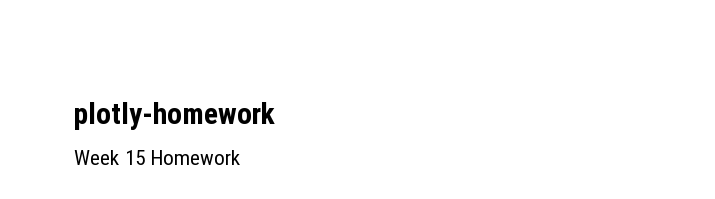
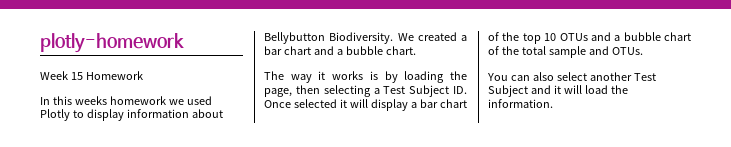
+ In this weeks homework we used Plotly to display information about Bellybutton Biodiversity. We created a bar chart and a bubble chart.
+ The way it works is by loading the page, then selecting a Test Subject ID. Once selected it will display a bar chart of the top 10 OTUs and a bubble chart of the total sample and OTUs.
+ You can also select another Test Subject and it will load the information.

